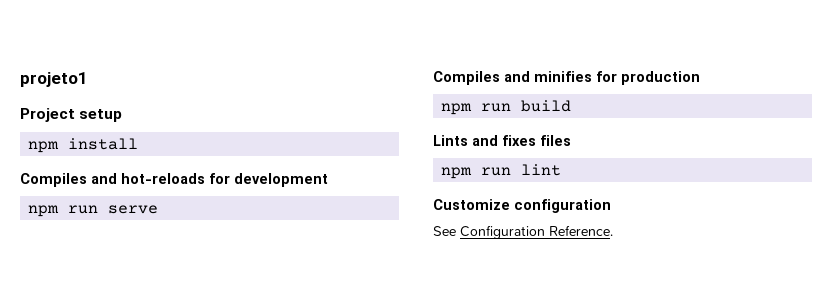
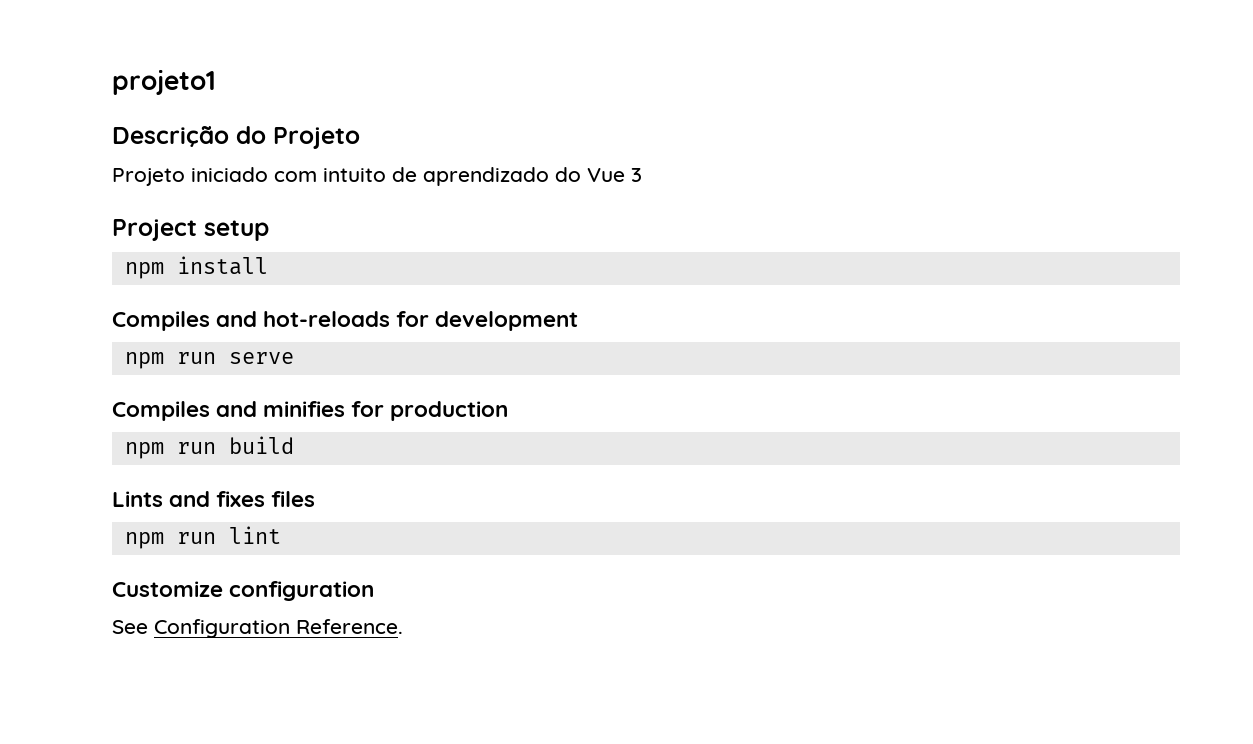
+ Descrição do Projeto
+ Projeto iniciado com intuito de aprendizado do Vue 3

